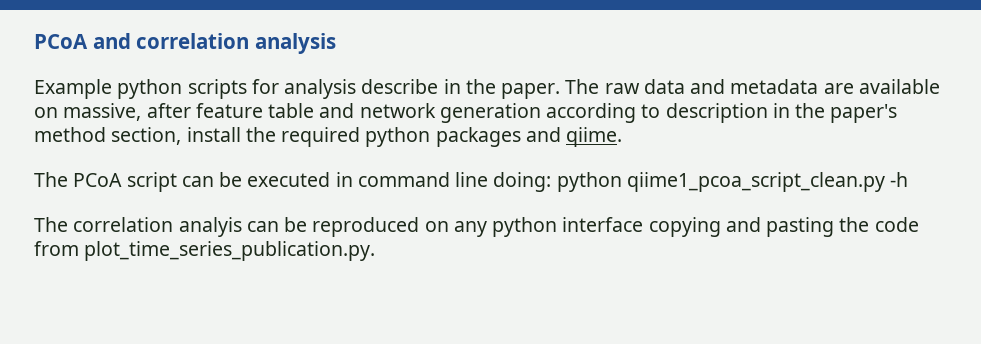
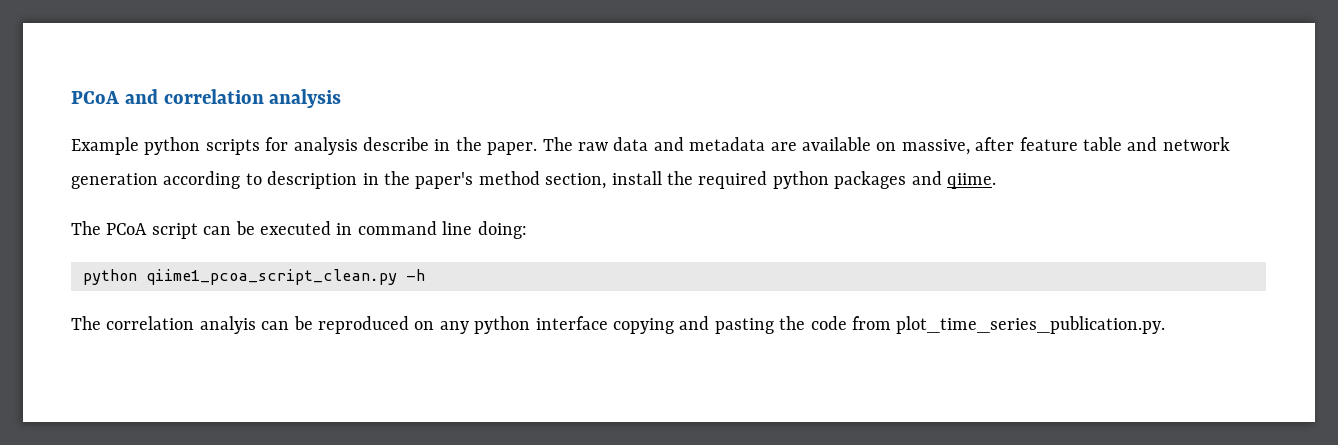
- The PCoA script can be executed in command line doing: python qiime1_pcoa_script_clean.py -h
+ The PCoA script can be executed in command line doing:
+ python qiime1_pcoa_script_clean.py -h

